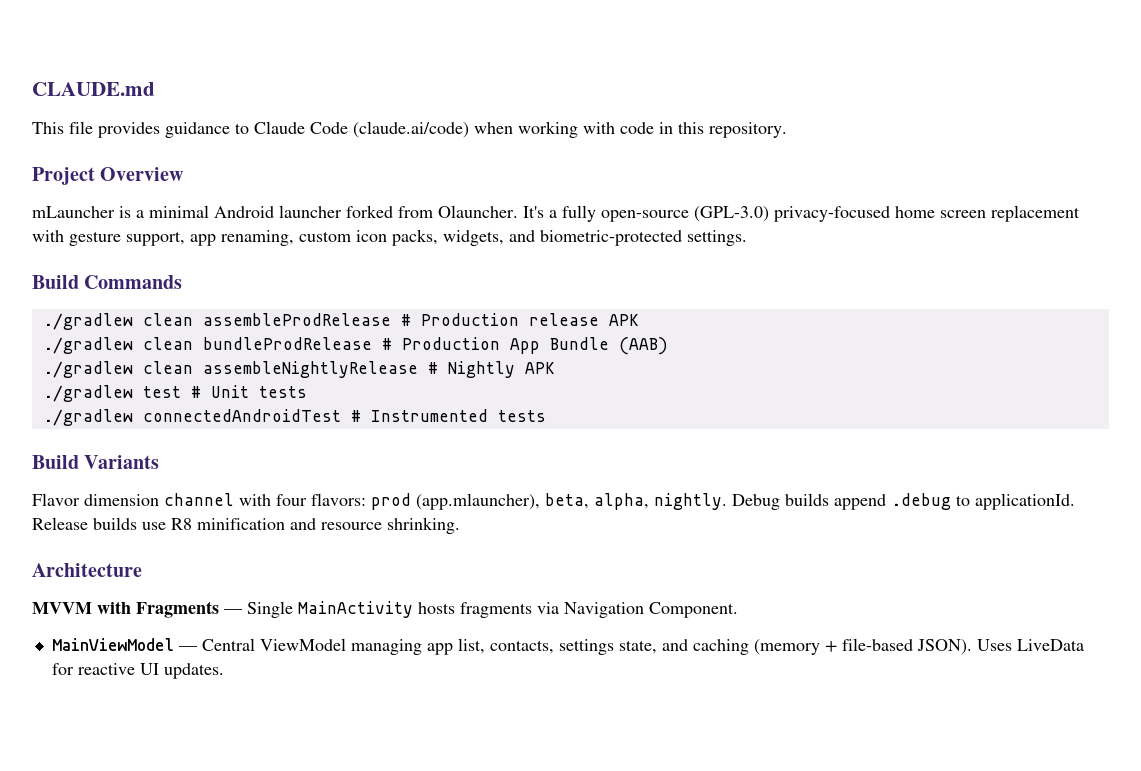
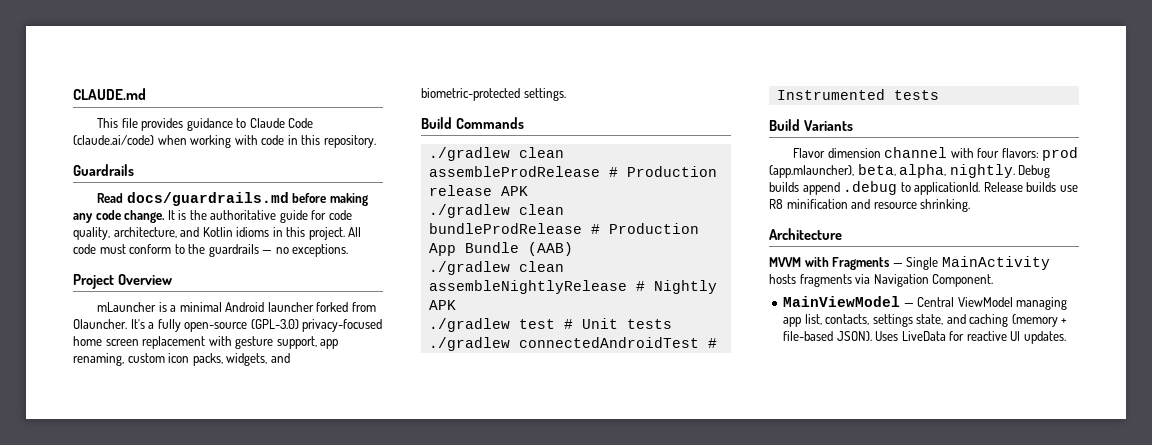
+ Guardrails
+ Read docs/guardrails.md before making any code change. It is the authoritative guide for code quality, architecture, and Kotlin idioms in this project. All code must conform to the guardrails — no exceptions.

